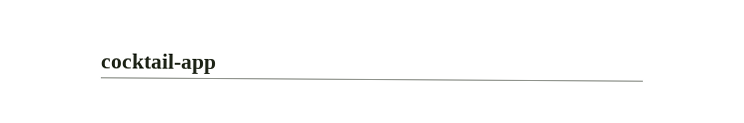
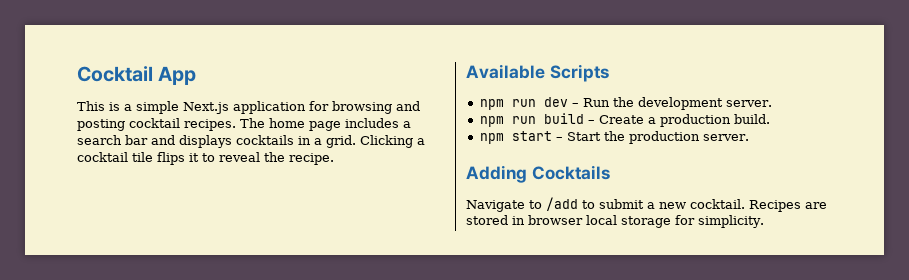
- cocktail-app
+ Cocktail App
+ This is a simple Next.js application for browsing and posting cocktail recipes. The home page includes a search bar and displays cocktails in a grid. Clicking a cocktail tile flips it to reveal the recipe.
+ Available Scripts
+ npm run dev – Run the development server.
+ npm run build – Create a production build.
+ npm start – Start the production server.
+ Adding Cocktails
+ Navigate to /add to submit a new cocktail. Recipes are stored in browser local storage for simplicity.

